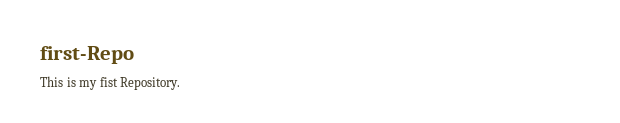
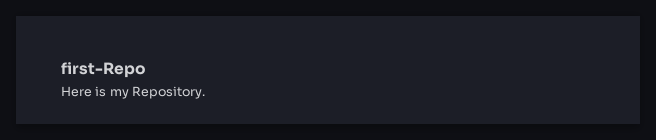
- This is my fist Repository.
+ Here is my Repository.

